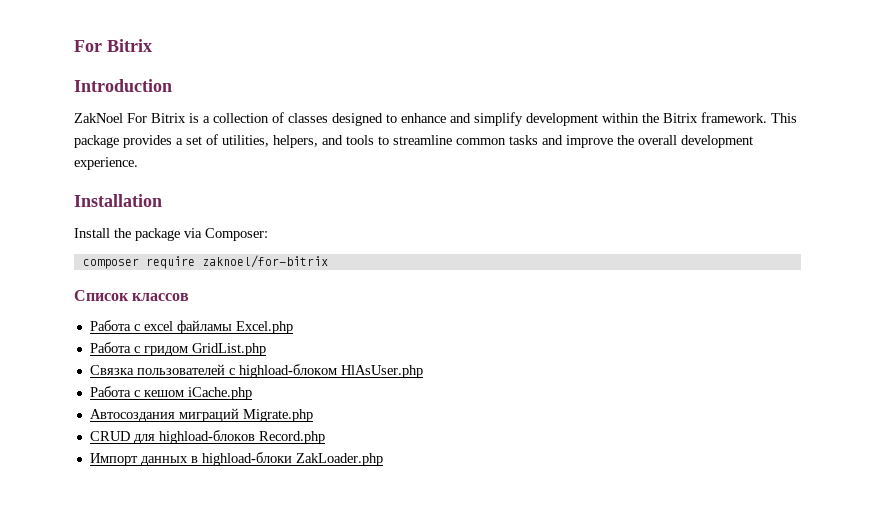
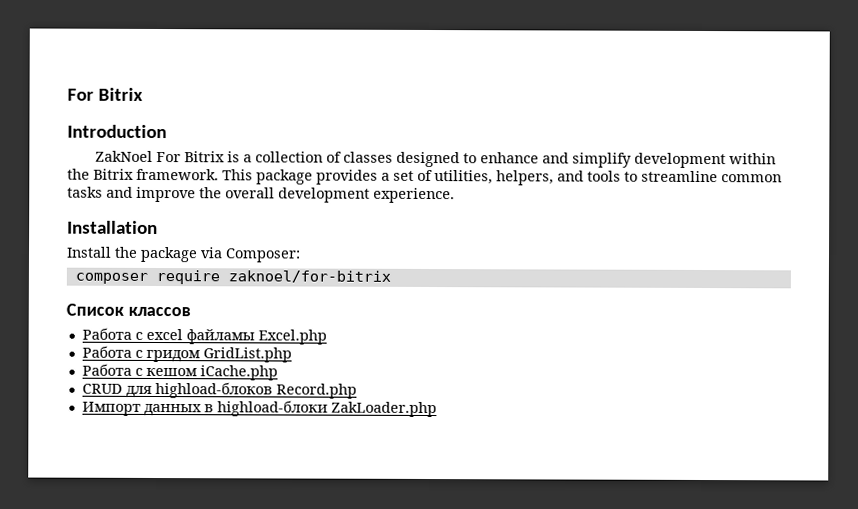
- Связка пользователей с highload-блоком HlAsUser.php
- Автосоздания миграций Migrate.php

